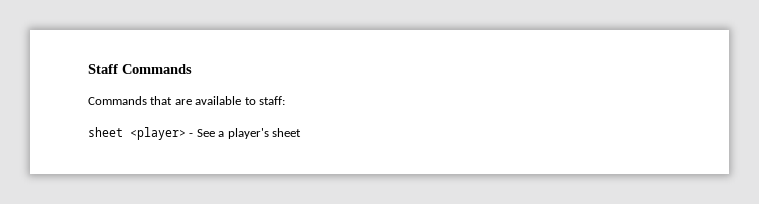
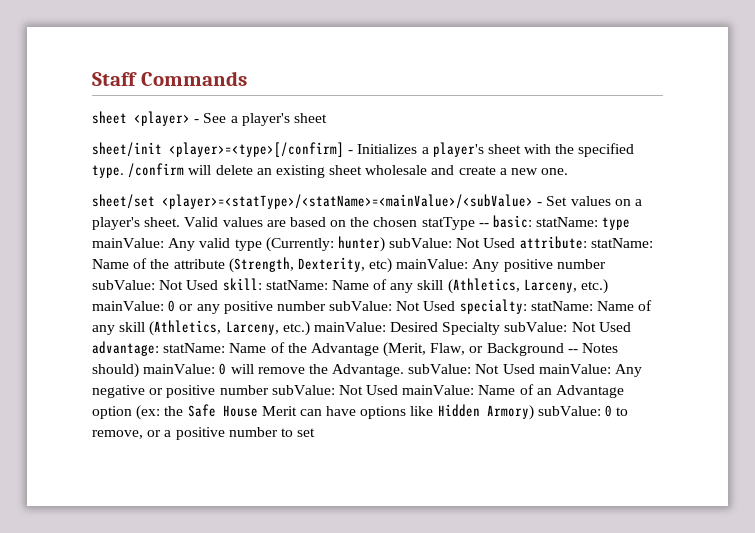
- Commands that are available to staff:
+ sheet/init <player>=<type>[/confirm] - Initializes a player's sheet with the specified type. /confirm will delete an existing sheet wholesale and create a new one.
+ sheet/set <player>=<statType>/<statName>=<mainValue>/<subValue> - Set values on a player's sheet. Valid values are based on the chosen statType -- basic: statName: type mainValue: Any valid type (Currently: hunter) subValue: Not Used attribute: statName: Name of the attribute (Strength, Dexterity, etc) mainValue: Any positive number subValue: Not Used skill: statName: Name of any skill (Athletics, Larceny, etc.) mainValue: 0 or any positive number subValue: Not Used specialty: statName: Name of any skill (Athletics, Larceny, etc.) mainValue: Desired Specialty subValue: Not Used advantage: statName: Name of the Advantage (Merit, Flaw, or Background -- Notes should) mainValue: 0 will remove the Advantage. subValue: Not Used mainValue: Any negative or positive number subValue: Not Used mainValue: Name of an Advantage option (ex: the Safe House Merit can have options like Hidden Armory) subValue: 0 to remove, or a positive number to set

